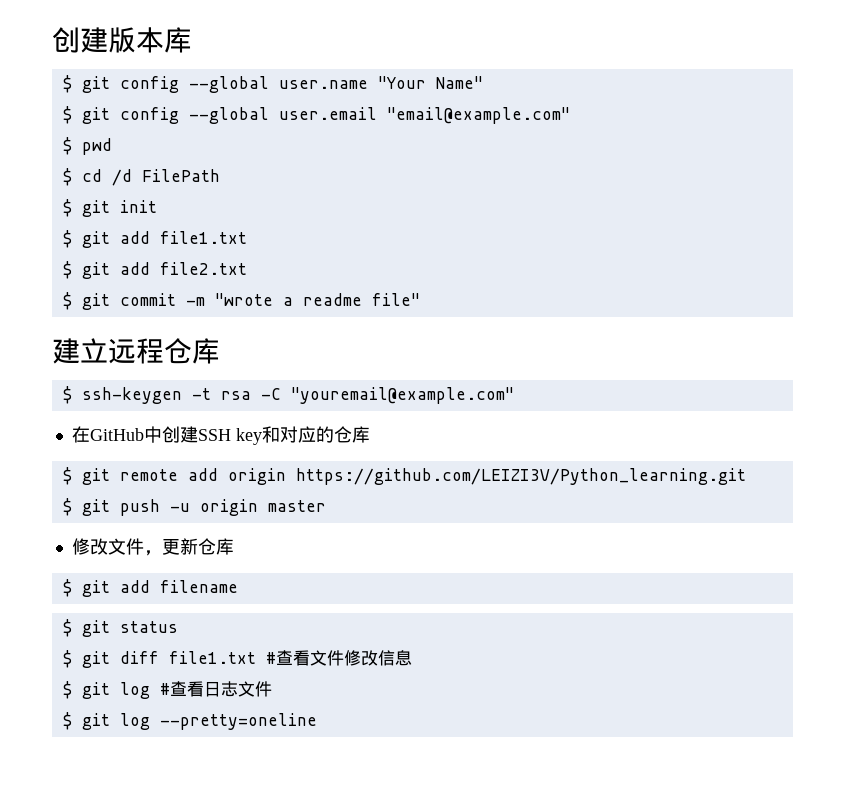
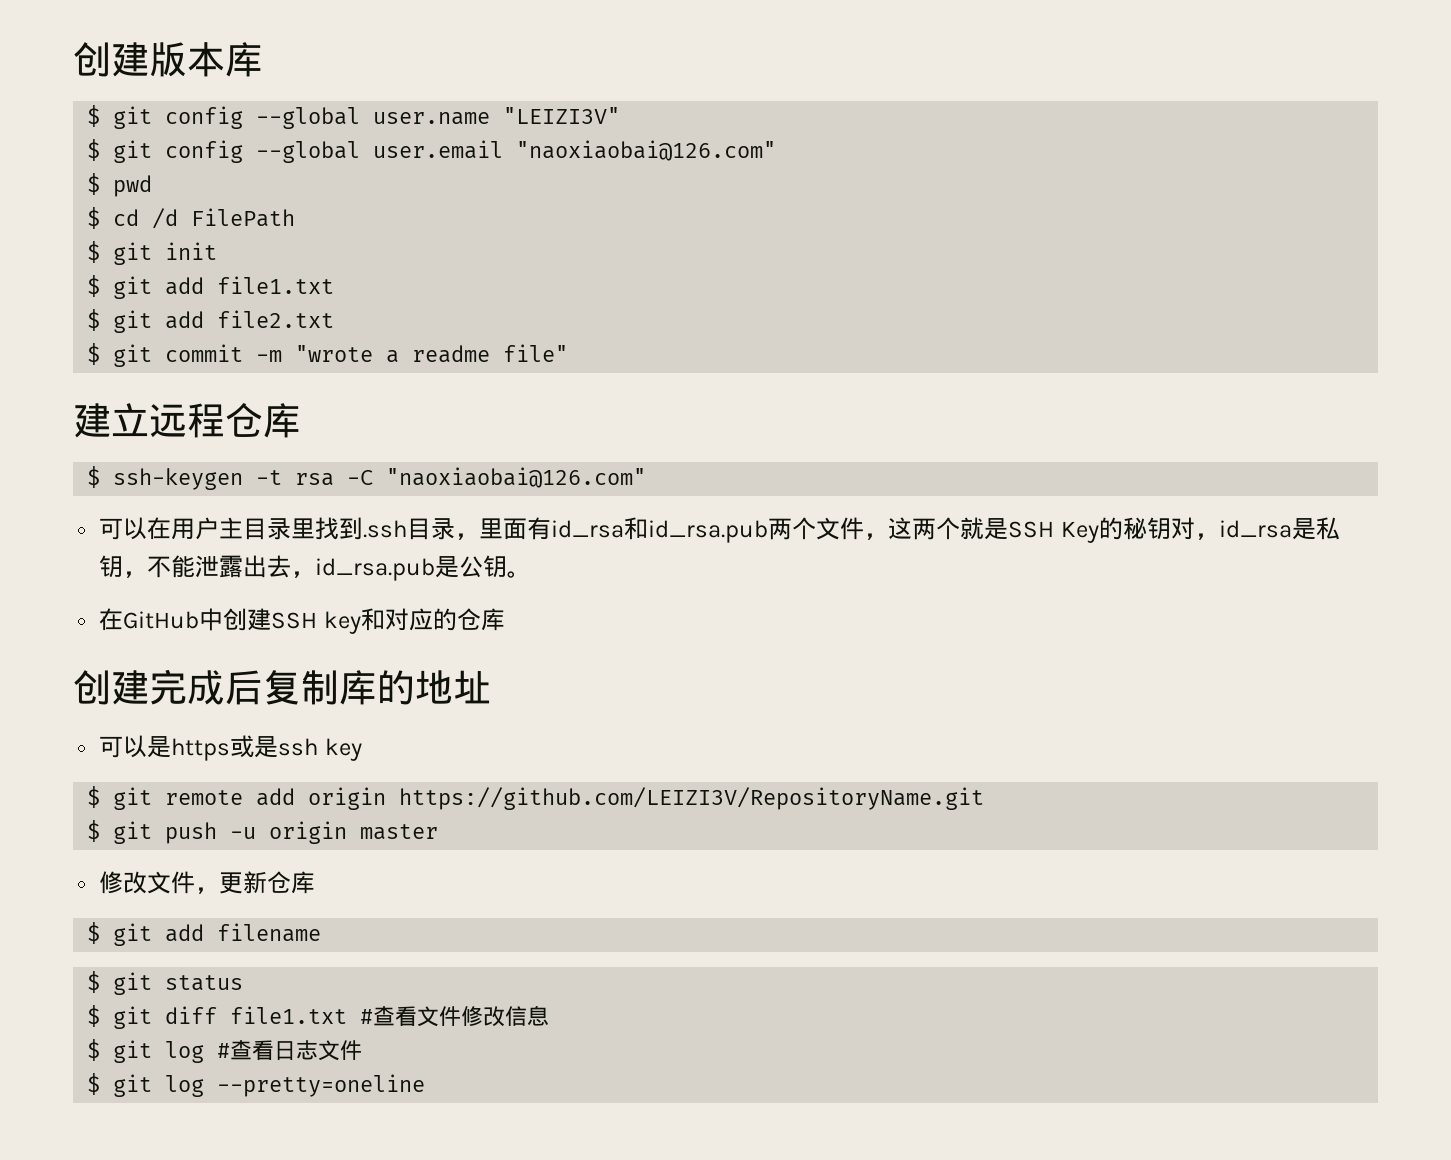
- $ git config --global user.name "Your Name"
+ $ git config --global user.name "LEIZI3V"
- $ git config --global user.email "email@example.com"
+ $ git config --global user.email "naoxiaobai@126.com"
- $ ssh-keygen -t rsa -C "youremail@example.com"
+ $ ssh-keygen -t rsa -C "naoxiaobai@126.com"
+ 可以在用户主目录里找到.ssh目录，里面有id_rsa和id_rsa.pub两个文件，这两个就是SSH Key的秘钥对，id_rsa是私钥，不能泄露出去，id_rsa.pub是公钥。
+ 创建完成后复制库的地址
+ 可以是https或是ssh key
- $ git remote add origin https://github.com/LEIZI3V/Python_learning.git
+ $ git remote add origin https://github.com/LEIZI3V/RepositoryName.git

